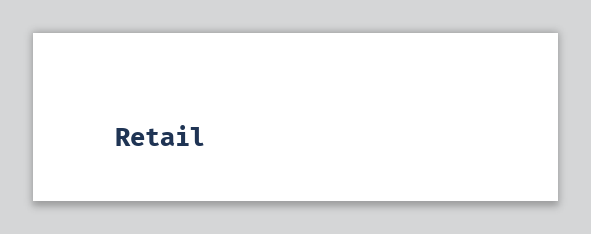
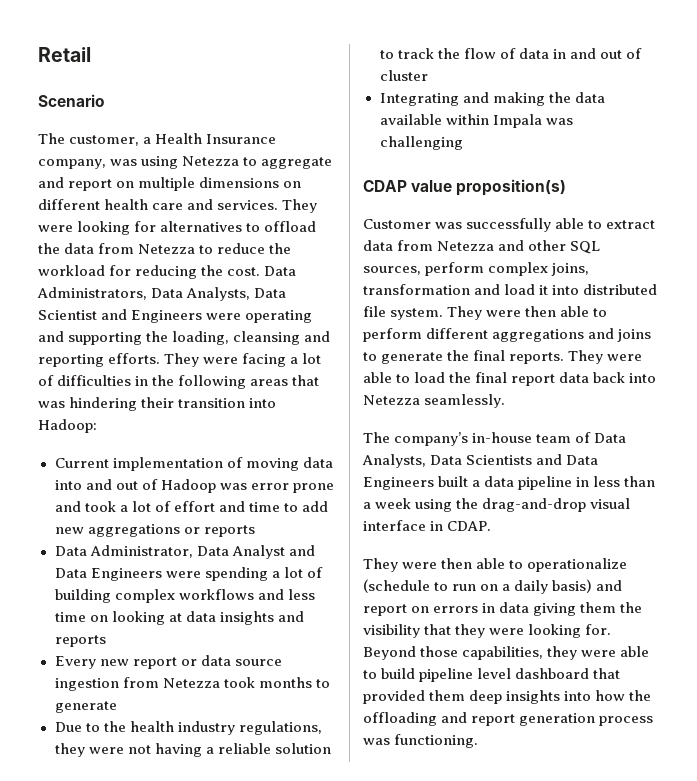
+ Scenario
+ The customer, a Health Insurance company, was using Netezza to aggregate and report on multiple dimensions on different health care and services. They were looking for alternatives to offload the data from Netezza to reduce the workload for reducing the cost. Data Administrators, Data Analysts, Data Scientist and Engineers were operating and supporting the loading, cleansing and reporting efforts. They were facing a lot of difficulties in the following areas that was hindering their transition into Hadoop:
+ Current implementation of moving data into and out of Hadoop was error prone and took a lot of effort and time to add new aggregations or reports
+ Data Administrator, Data Analyst and Data Engineers were spending a lot of building complex workflows and less time on looking at data insights and reports
+ Every new report or data source ingestion from Netezza took months to generate
+ Due to the health industry regulations, they were not having a reliable solution to track the flow of data in and out of cluster
+ Integrating and making the data available within Impala was challenging
+ CDAP value proposition(s)
+ Customer was successfully able to extract data from Netezza and other SQL sources, perform complex joins, transformation and load it into distributed file system. They were then able to perform different aggregations and joins to generate the final reports. They were able to load the final report data back into Netezza seamlessly.
+ The company’s in-house team of Data Analysts, Data Scientists and Data Engineers built a data pipeline in less than a week using the drag-and-drop visual interface in CDAP.
+ They were then able to operationalize (schedule to run on a daily basis) and report on errors in data giving them the visibility that they were looking for. Beyond those capabilities, they were able to build pipeline level dashboard that provided them deep insights into how the offloading and report generation process was functioning.

